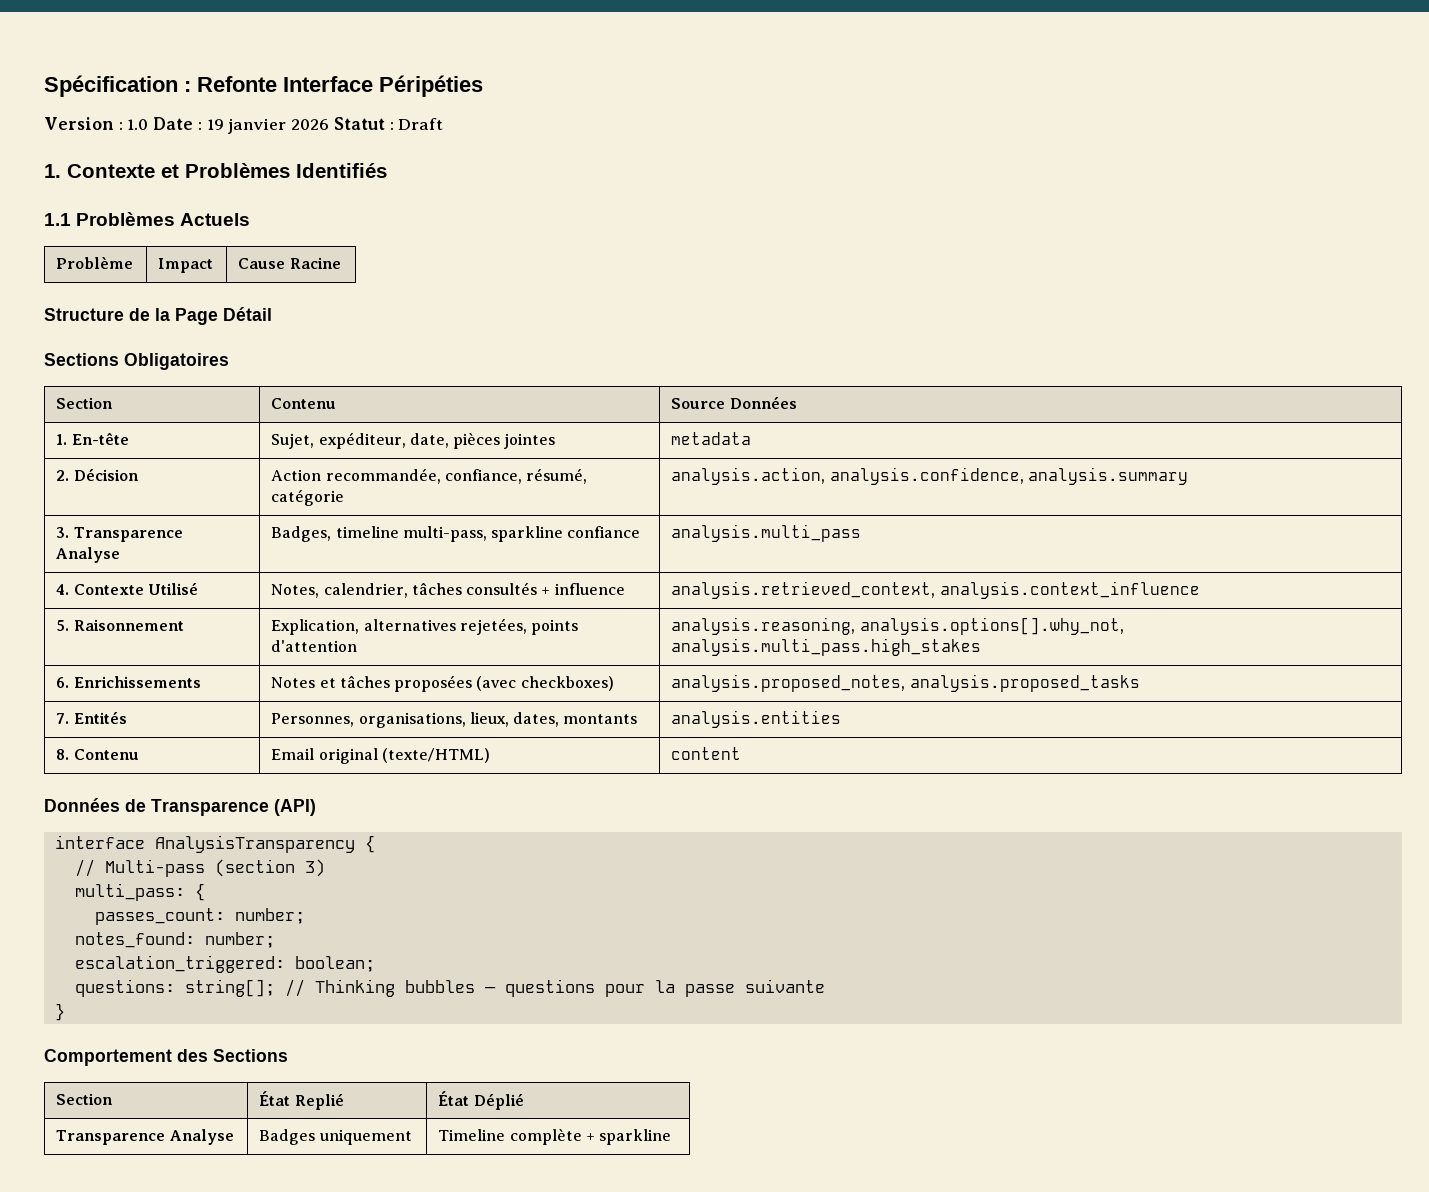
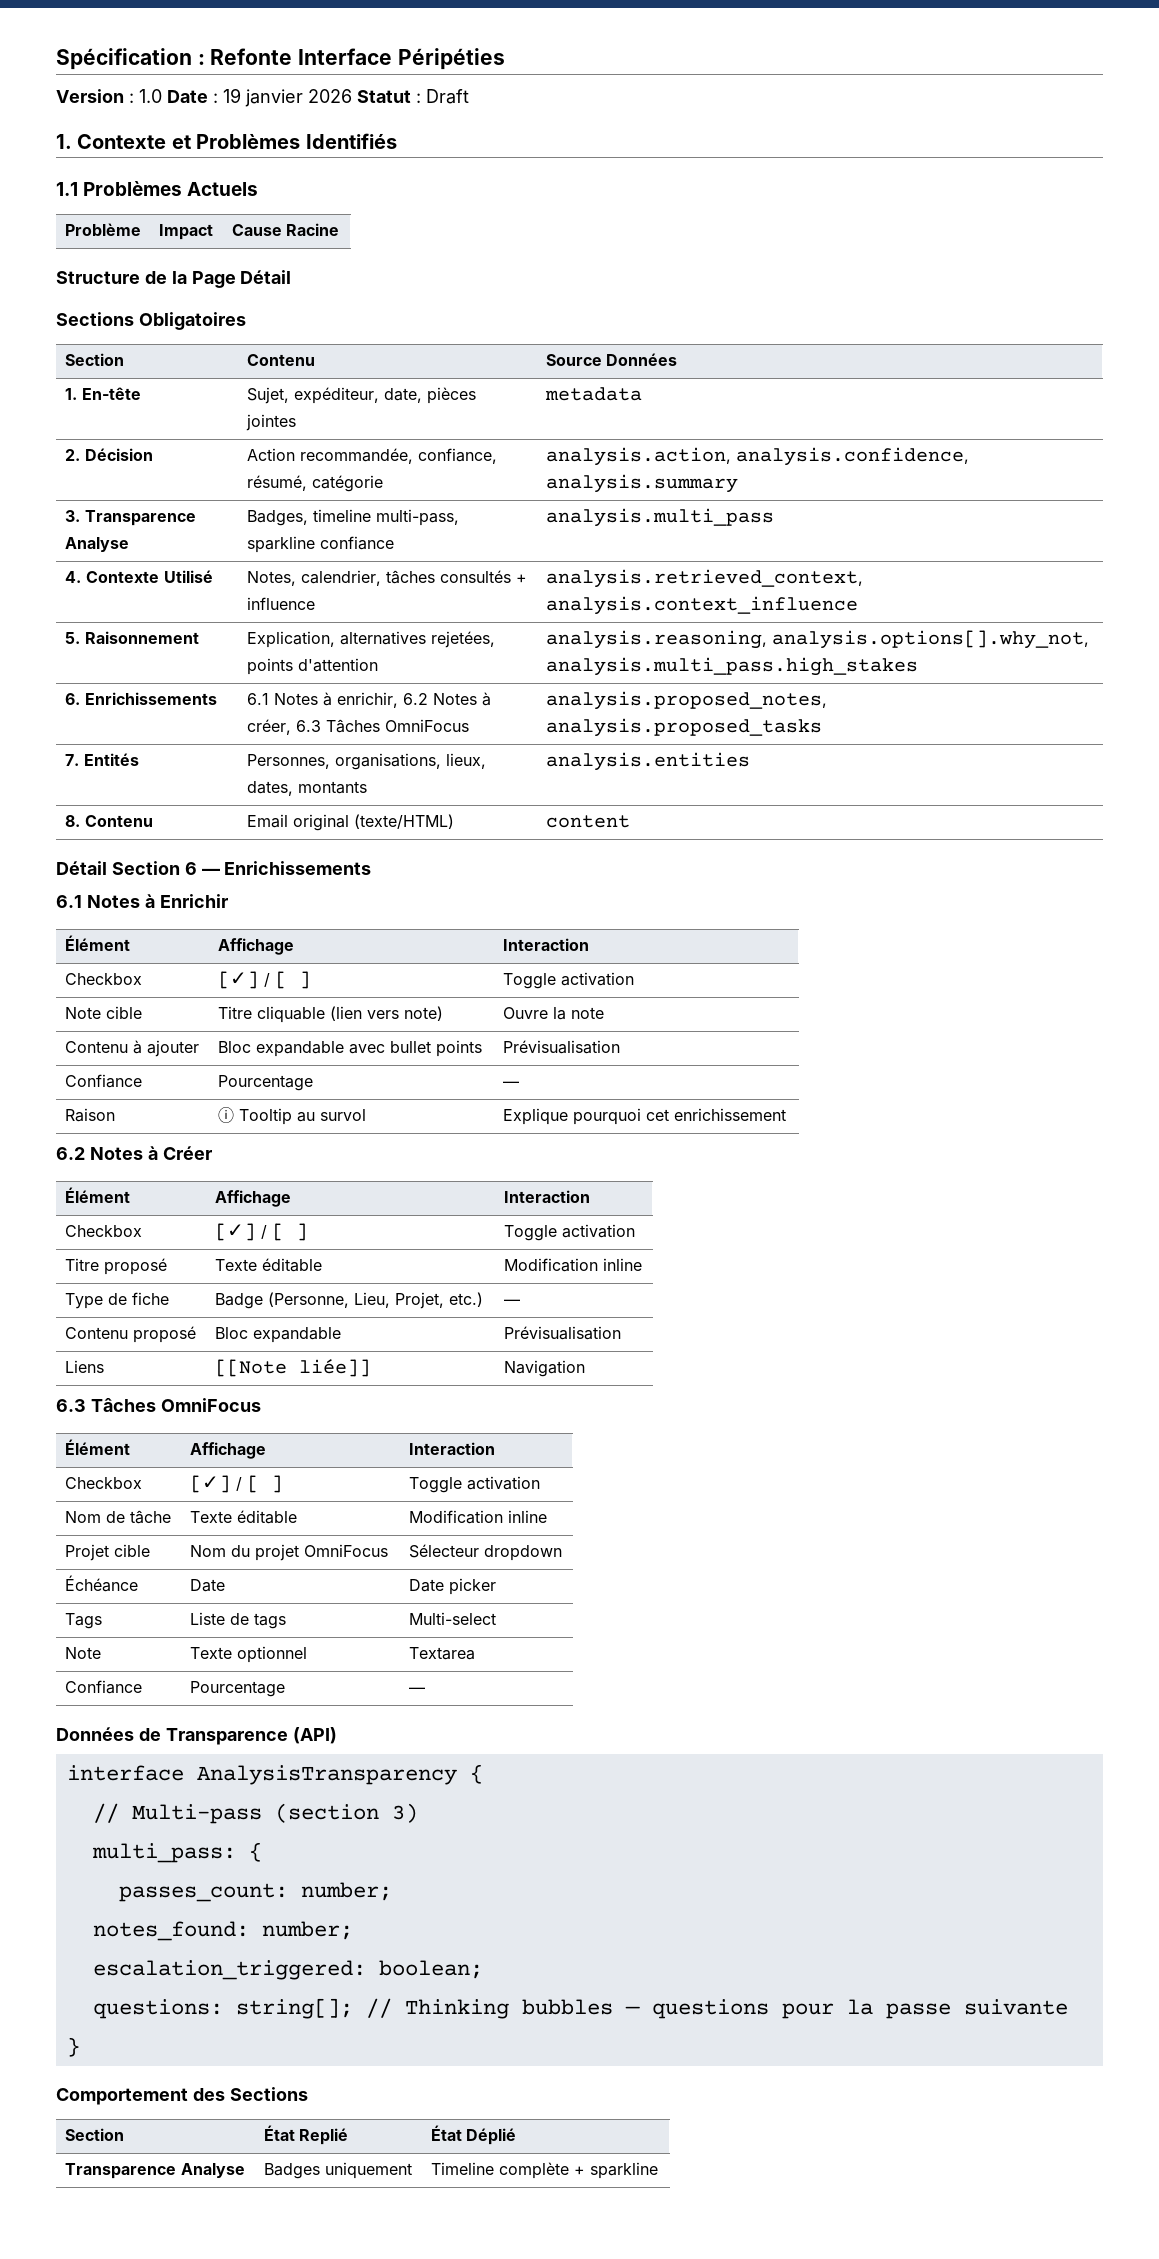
- 6. Enrichissements | Notes et tâches proposées (avec checkboxes) | analysis.proposed_notes, analysis.proposed_tasks
+ 6. Enrichissements | 6.1 Notes à enrichir, 6.2 Notes à créer, 6.3 Tâches OmniFocus | analysis.proposed_notes, analysis.proposed_tasks
+ Détail Section 6 — Enrichissements
+ 6.1 Notes à Enrichir
+ Élément | Affichage | Interaction
+ Checkbox | [✓] / [ ] | Toggle activation
+ Note cible | Titre cliquable (lien vers note) | Ouvre la note
+ Contenu à ajouter | Bloc expandable avec bullet points | Prévisualisation
+ Confiance | Pourcentage | —
+ Raison | ⓘ Tooltip au survol | Explique pourquoi cet enrichissement
+ 6.2 Notes à Créer
+ Élément | Affichage | Interaction
+ Checkbox | [✓] / [ ] | Toggle activation
+ Titre proposé | Texte éditable | Modification inline
+ Type de fiche | Badge (Personne, Lieu, Projet, etc.) | —
+ Contenu proposé | Bloc expandable | Prévisualisation
+ Liens | [[Note liée]] | Navigation
+ 6.3 Tâches OmniFocus
+ Élément | Affichage | Interaction
+ Checkbox | [✓] / [ ] | Toggle activation
+ Nom de tâche | Texte éditable | Modification inline
+ Projet cible | Nom du projet OmniFocus | Sélecteur dropdown
+ Échéance | Date | Date picker
+ Tags | Liste de tags | Multi-select
+ Note | Texte optionnel | Textarea
+ Confiance | Pourcentage | —

